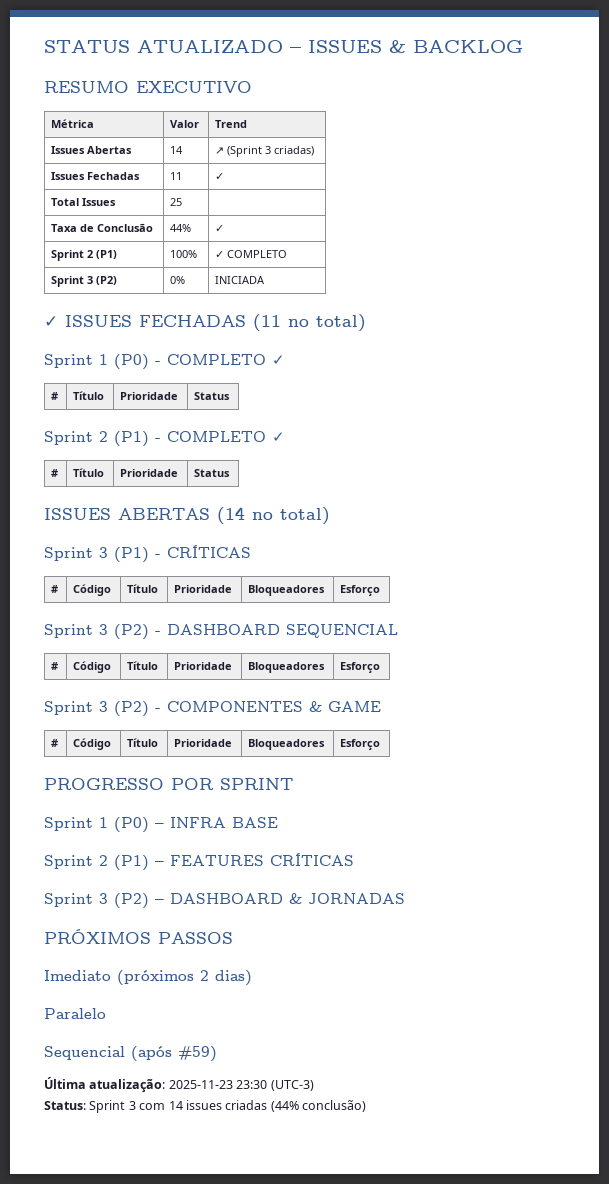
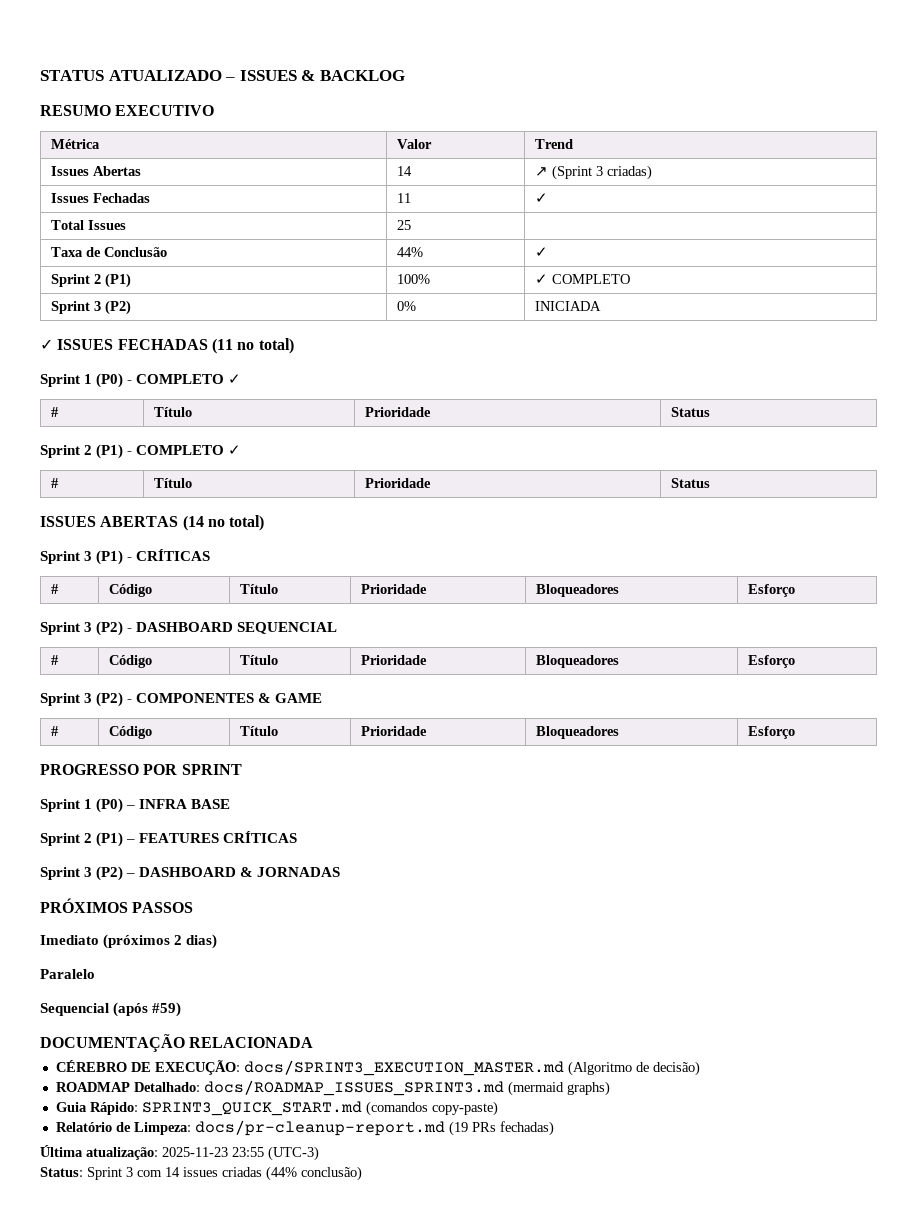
+ DOCUMENTAÇÃO RELACIONADA
+ CÉREBRO DE EXECUÇÃO: docs/SPRINT3_EXECUTION_MASTER.md (Algoritmo de decisão)
+ ROADMAP Detalhado: docs/ROADMAP_ISSUES_SPRINT3.md (mermaid graphs)
+ Guia Rápido: SPRINT3_QUICK_START.md (comandos copy-paste)
+ Relatório de Limpeza: docs/pr-cleanup-report.md (19 PRs fechadas)
- Última atualização: 2025-11-23 23:30 (UTC-3)
+ Última atualização: 2025-11-23 23:55 (UTC-3)

